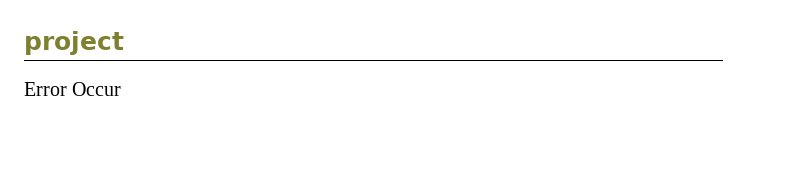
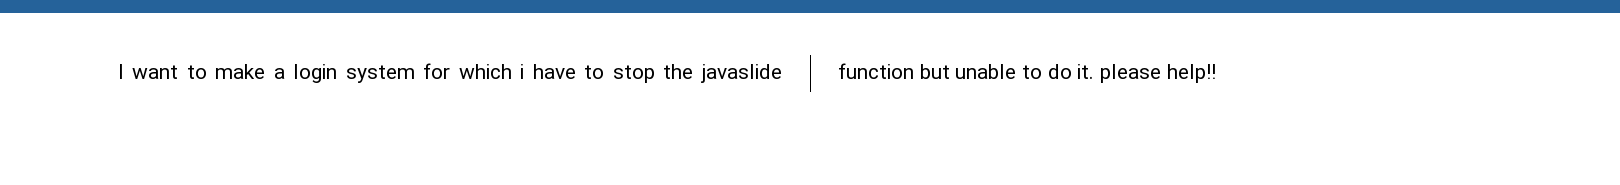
- project
- Error Occur
+ I want to make a login system for which i have to stop the javaslide function but unable to do it. please help!!

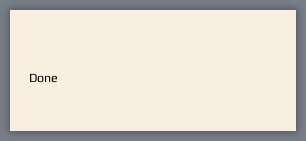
- I want to make a login system for which i have to stop the javaslide function but unable to do it. please help!!
+ Done

